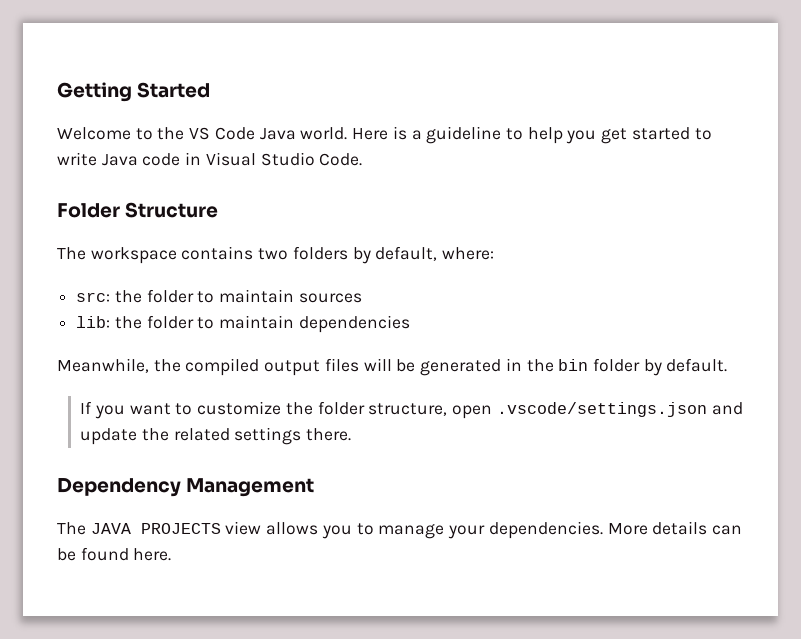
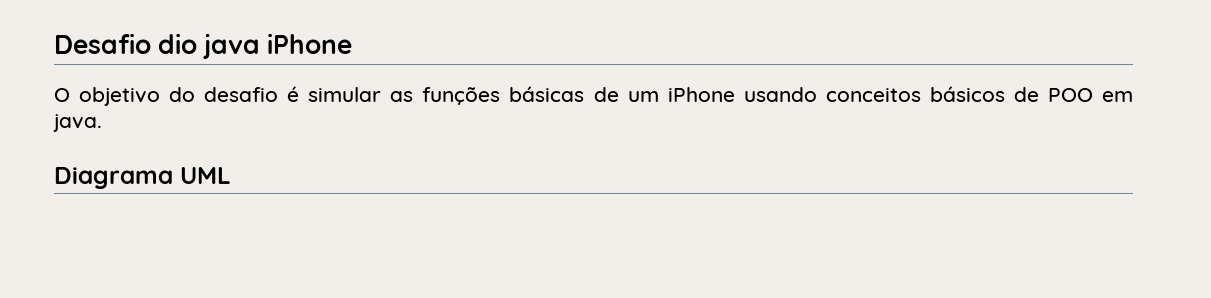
- Getting Started
- Welcome to the VS Code Java world. Here is a guideline to help you get started to write Java code in Visual Studio Code.
- Folder Structure
- The workspace contains two folders by default, where:
- src: the folder to maintain sources
- lib: the folder to maintain dependencies
- Meanwhile, the compiled output files will be generated in the bin folder by default.
- If you want to customize the folder structure, open .vscode/settings.json and update the related settings there.
- Dependency Management
- The JAVA PROJECTS view allows you to manage your dependencies. More details can be found here.
+ Desafio dio java iPhone
+ O objetivo do desafio é simular as funções básicas de um iPhone usando conceitos básicos de POO em java.
+ Diagrama UML

